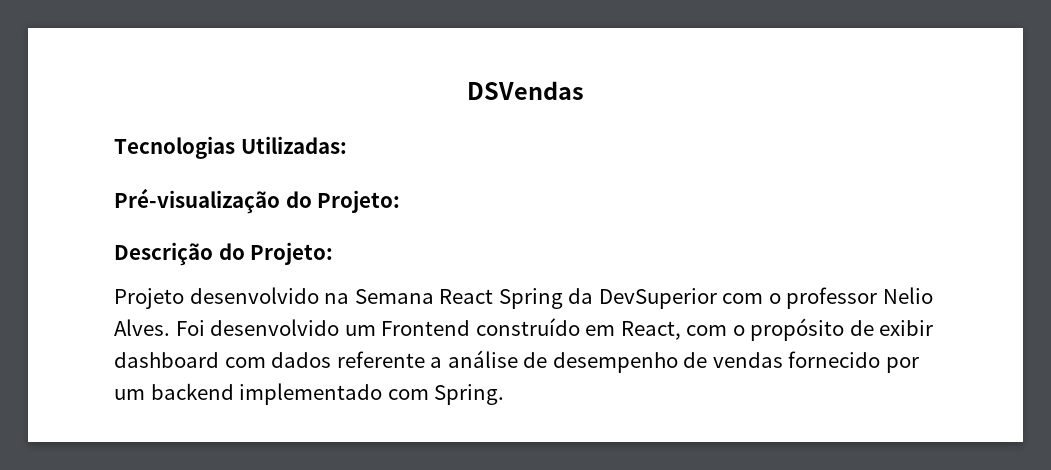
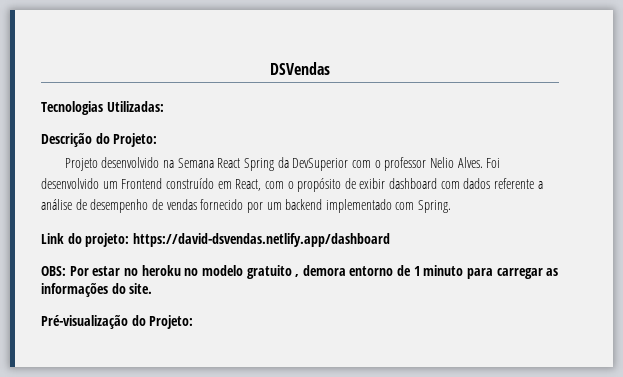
- Pré-visualização do Projeto:
+ Link do projeto: https://david-dsvendas.netlify.app/dashboard
+ OBS: Por estar no heroku no modelo gratuito , demora entorno de 1 minuto para carregar as informações do site.
+ Pré-visualização do Projeto:

